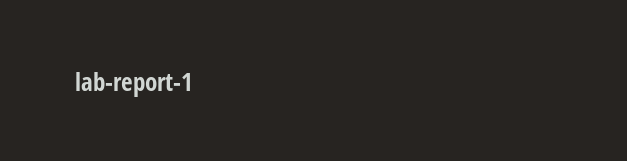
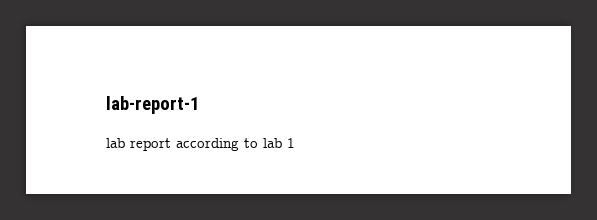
+ lab report according to lab 1

